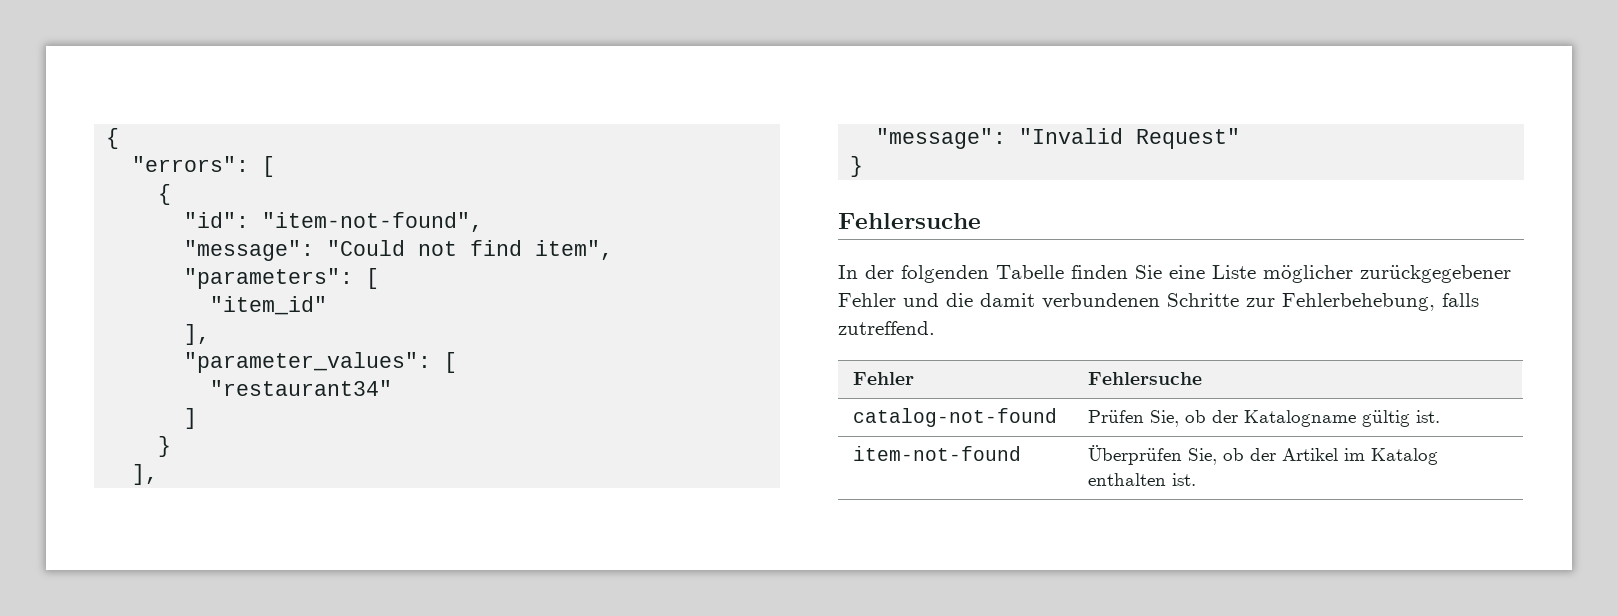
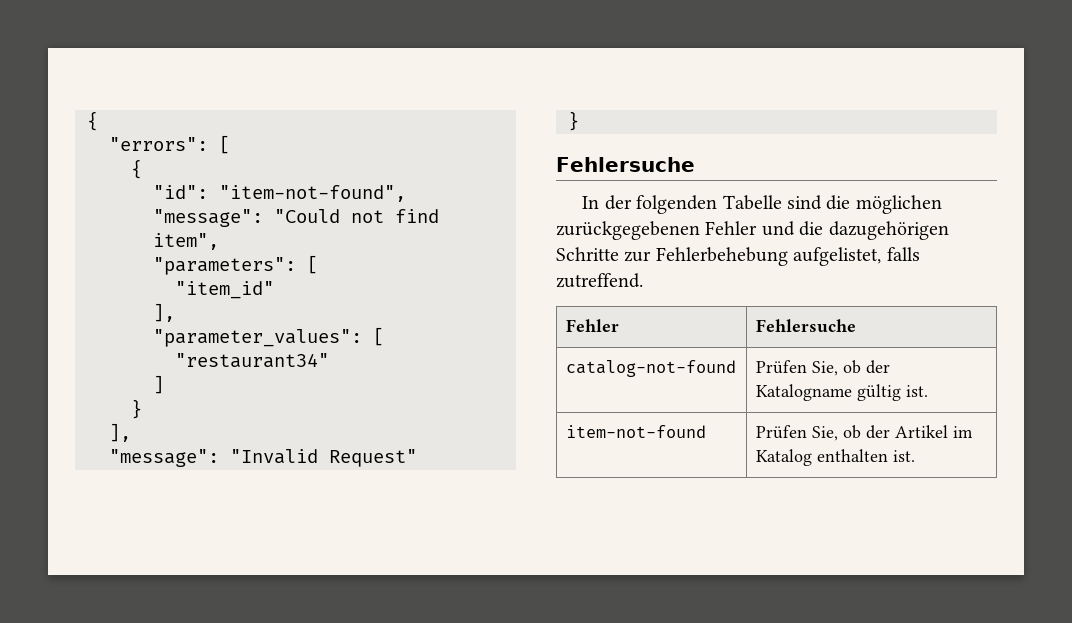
- In der folgenden Tabelle finden Sie eine Liste möglicher zurückgegebener Fehler und die damit verbundenen Schritte zur Fehlerbehebung, falls zutreffend.
+ In der folgenden Tabelle sind die möglichen zurückgegebenen Fehler und die dazugehörigen Schritte zur Fehlerbehebung aufgelistet, falls zutreffend.
- item-not-found | Überprüfen Sie, ob der Artikel im Katalog enthalten ist.
+ item-not-found | Prüfen Sie, ob der Artikel im Katalog enthalten ist.

